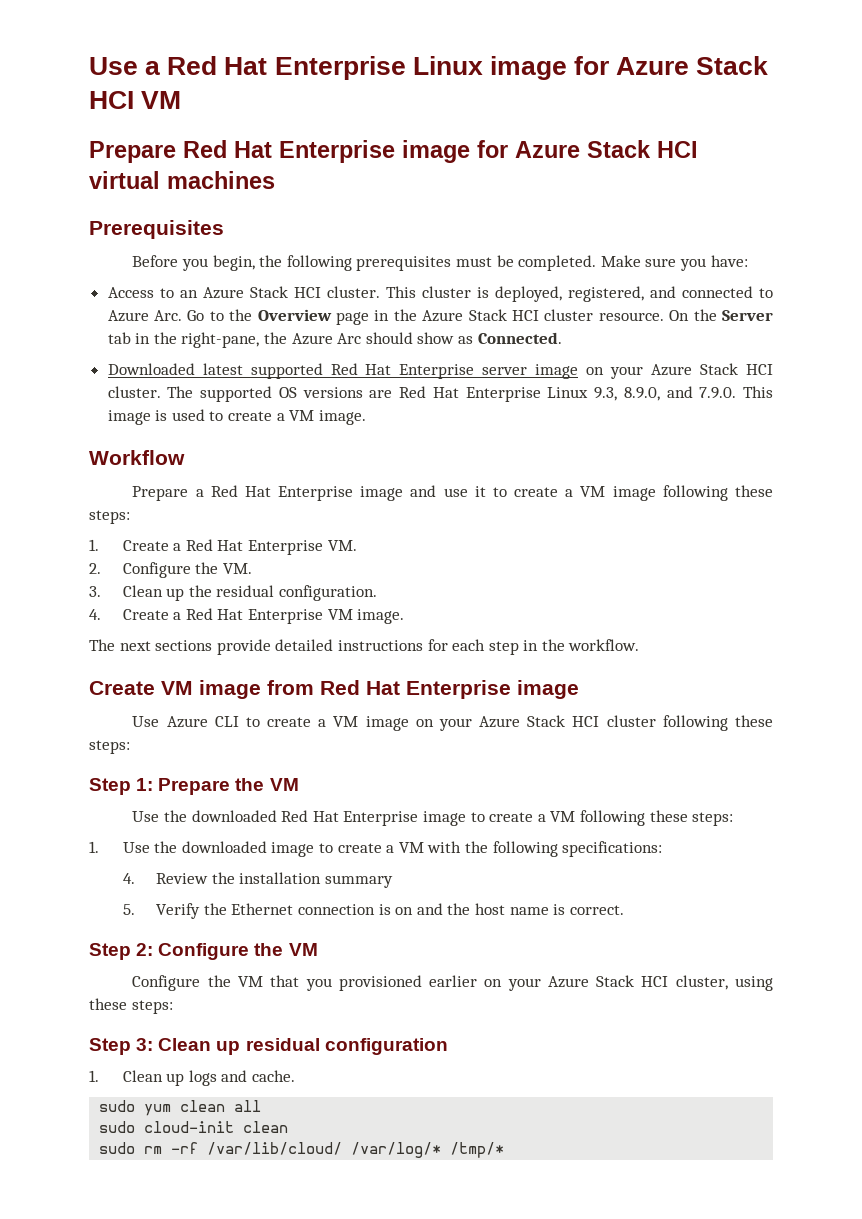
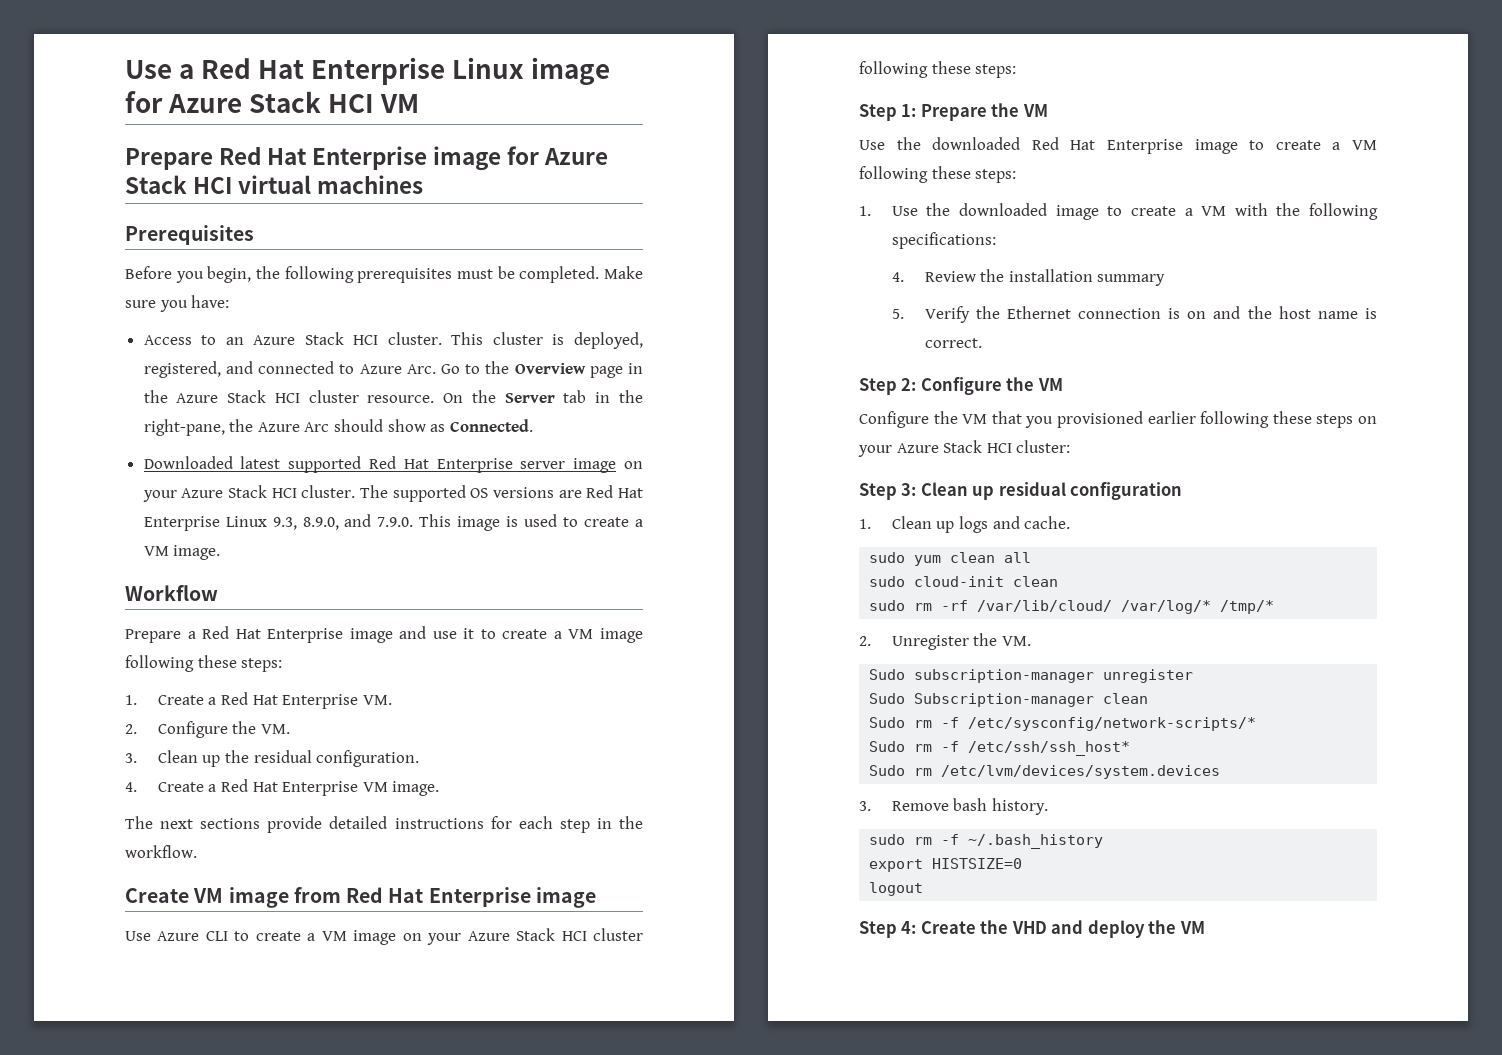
- Configure the VM that you provisioned earlier on your Azure Stack HCI cluster, using these steps:
+ Configure the VM that you provisioned earlier following these steps on your Azure Stack HCI cluster:
+ 2. Unregister the VM.
+ Sudo subscription-manager unregister
+ Sudo Subscription-manager clean
+ Sudo rm -f /etc/sysconfig/network-scripts/*
+ Sudo rm -f /etc/ssh/ssh_host*
+ Sudo rm /etc/lvm/devices/system.devices
+ 3. Remove bash history.
+ sudo rm -f ~/.bash_history
+ export HISTSIZE=0
+ logout
+ Step 4: Create the VHD and deploy the VM

